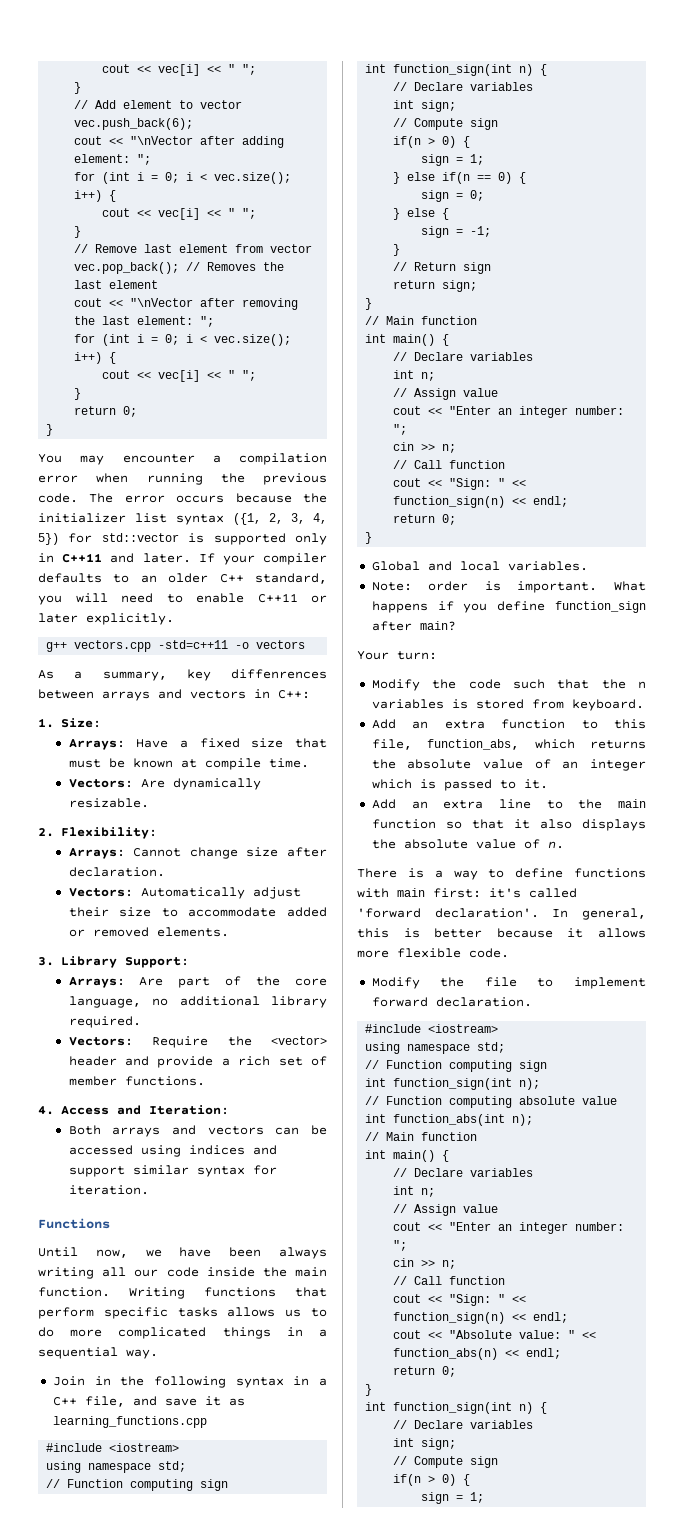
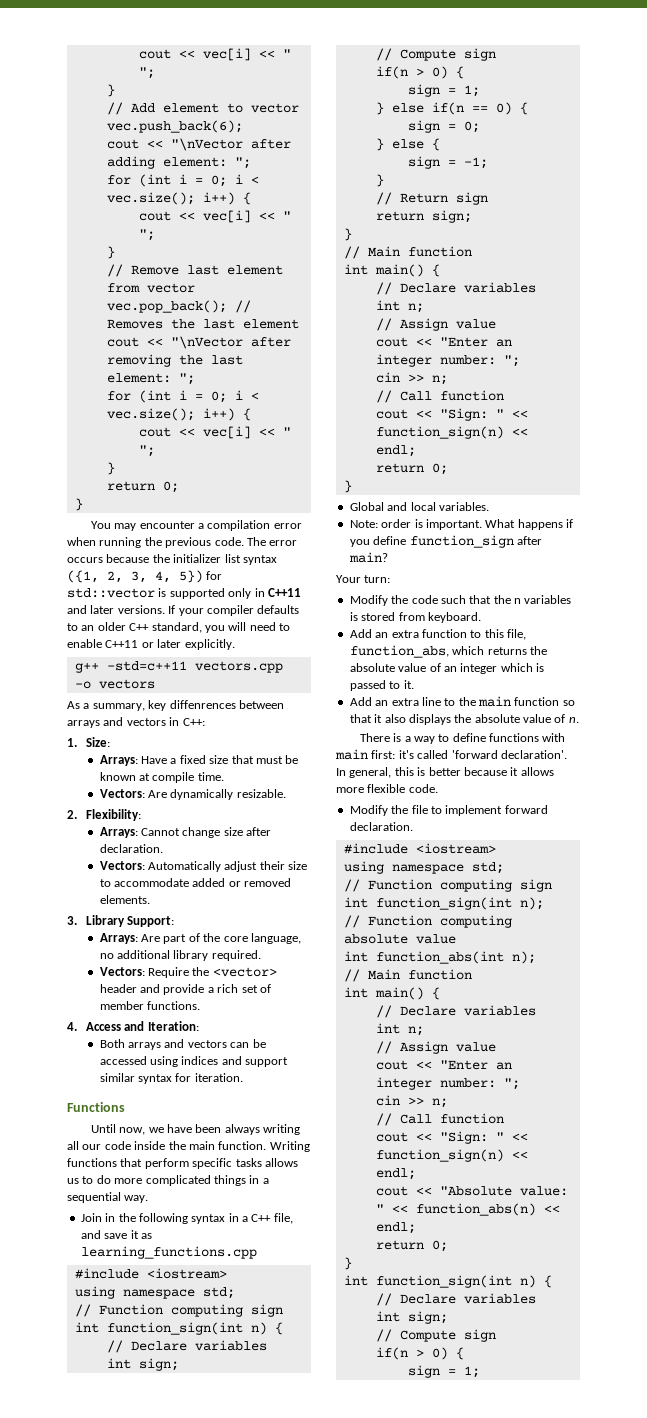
- The error occurs because the initializer list syntax ({1, 2, 3, 4, 5}) for std::vector is supported only in C++11 and later.
+ The error occurs because the initializer list syntax ({1, 2, 3, 4, 5}) for std::vector is supported only in C++11 and later versions.
- g++ vectors.cpp -std=c++11 -o vectors
+ g++ -std=c++11 vectors.cpp -o vectors

